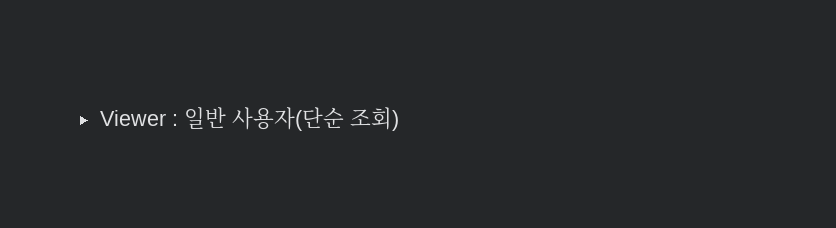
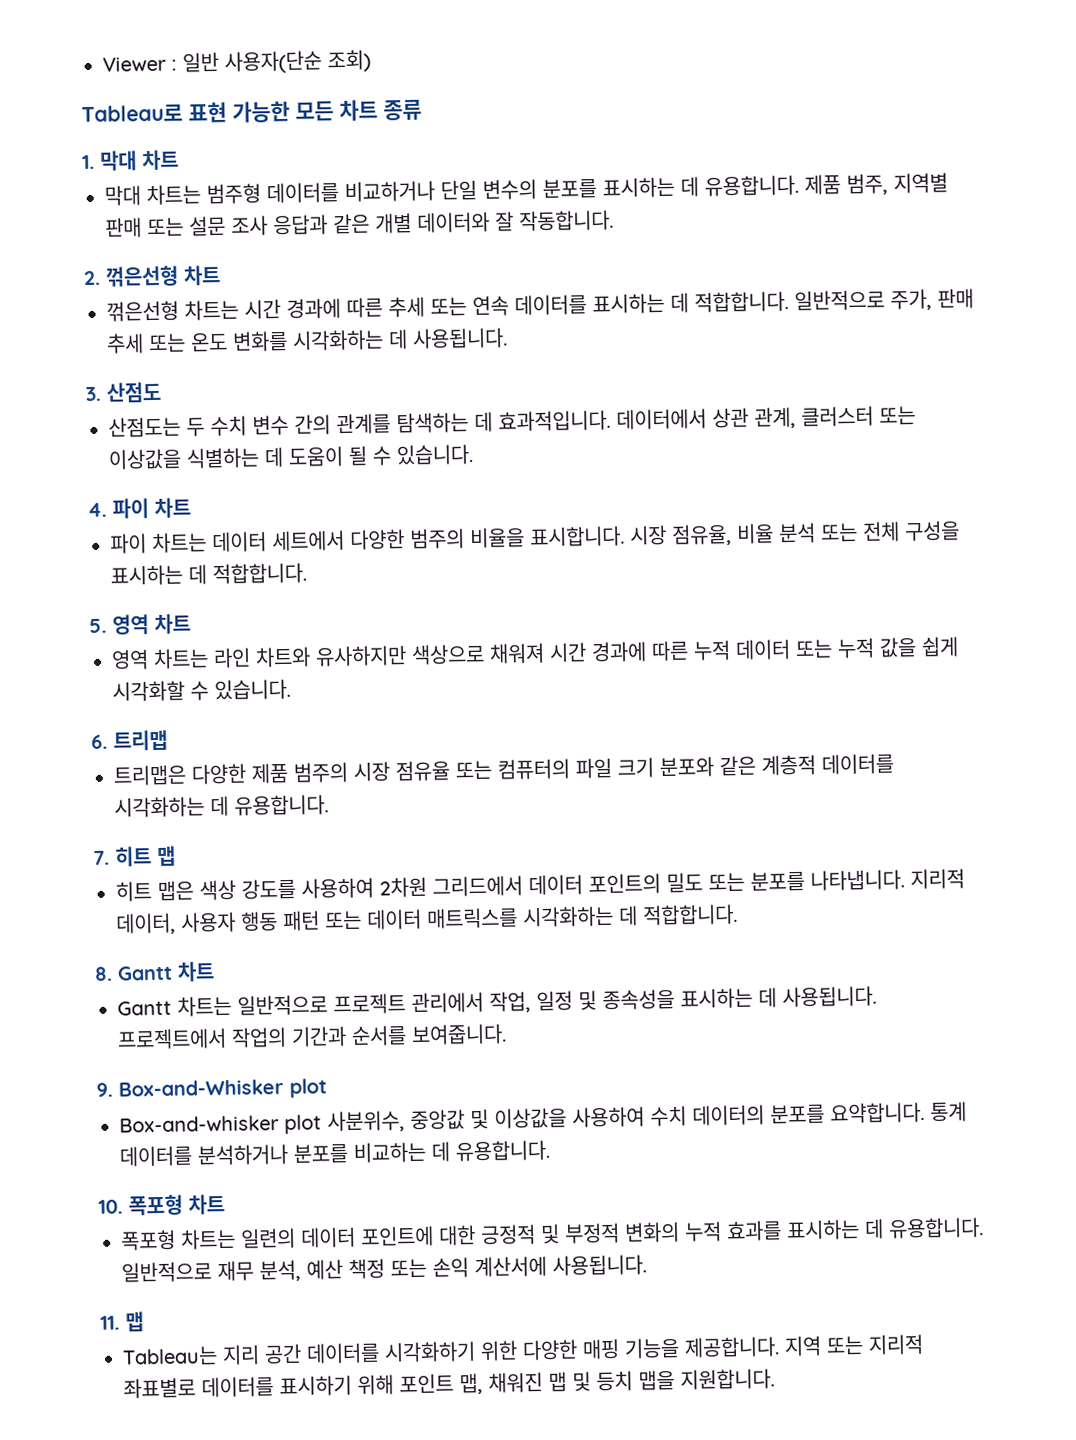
+ Tableau로 표현 가능한 모든 차트 종류
+ 1. 막대 차트
+ 막대 차트는 범주형 데이터를 비교하거나 단일 변수의 분포를 표시하는 데 유용합니다. 제품 범주, 지역별 판매 또는 설문 조사 응답과 같은 개별 데이터와 잘 작동합니다.
+ 2. 꺾은선형 차트
+ 꺾은선형 차트는 시간 경과에 따른 추세 또는 연속 데이터를 표시하는 데 적합합니다. 일반적으로 주가, 판매 추세 또는 온도 변화를 시각화하는 데 사용됩니다.
+ 3. 산점도
+ 산점도는 두 수치 변수 간의 관계를 탐색하는 데 효과적입니다. 데이터에서 상관 관계, 클러스터 또는 이상값을 식별하는 데 도움이 될 수 있습니다.
+ 4. 파이 차트
+ 파이 차트는 데이터 세트에서 다양한 범주의 비율을 표시합니다. 시장 점유율, 비율 분석 또는 전체 구성을 표시하는 데 적합합니다.
+ 5. 영역 차트
+ 영역 차트는 라인 차트와 유사하지만 색상으로 채워져 시간 경과에 따른 누적 데이터 또는 누적 값을 쉽게 시각화할 수 있습니다.
+ 6. 트리맵
+ 트리맵은 다양한 제품 범주의 시장 점유율 또는 컴퓨터의 파일 크기 분포와 같은 계층적 데이터를 시각화하는 데 유용합니다.
+ 7. 히트 맵
+ 히트 맵은 색상 강도를 사용하여 2차원 그리드에서 데이터 포인트의 밀도 또는 분포를 나타냅니다. 지리적 데이터, 사용자 행동 패턴 또는 데이터 매트릭스를 시각화하는 데 적합합니다.
+ 8. Gantt 차트
+ Gantt 차트는 일반적으로 프로젝트 관리에서 작업, 일정 및 종속성을 표시하는 데 사용됩니다. 프로젝트에서 작업의 기간과 순서를 보여줍니다.
+ 9. Box-and-Whisker plot
+ Box-and-whisker plot 사분위수, 중앙값 및 이상값을 사용하여 수치 데이터의 분포를 요약합니다. 통계 데이터를 분석하거나 분포를 비교하는 데 유용합니다.
+ 10. 폭포형 차트
+ 폭포형 차트는 일련의 데이터 포인트에 대한 긍정적 및 부정적 변화의 누적 효과를 표시하는 데 유용합니다. 일반적으로 재무 분석, 예산 책정 또는 손익 계산서에 사용됩니다.
+ 11. 맵
+ Tableau는 지리 공간 데이터를 시각화하기 위한 다양한 매핑 기능을 제공합니다. 지역 또는 지리적 좌표별로 데이터를 표시하기 위해 포인트 맵, 채워진 맵 및 등치 맵을 지원합니다.

